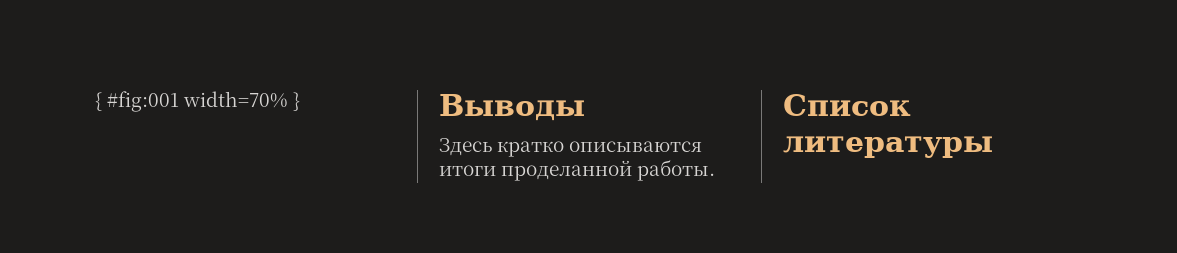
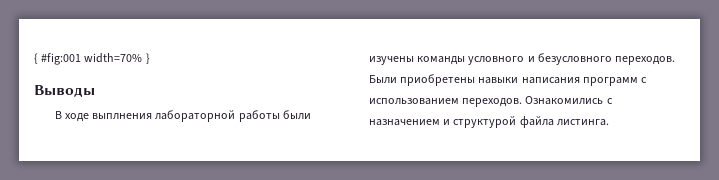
- Здесь кратко описываются итоги проделанной работы.
- Список литературы
+ В ходе выплнения лабораторной работы были изучены команды условного и безусловного переходов. Были приобретены навыки написания программ с использованием переходов. Ознакомились с назначением и структурой файла листинга.

